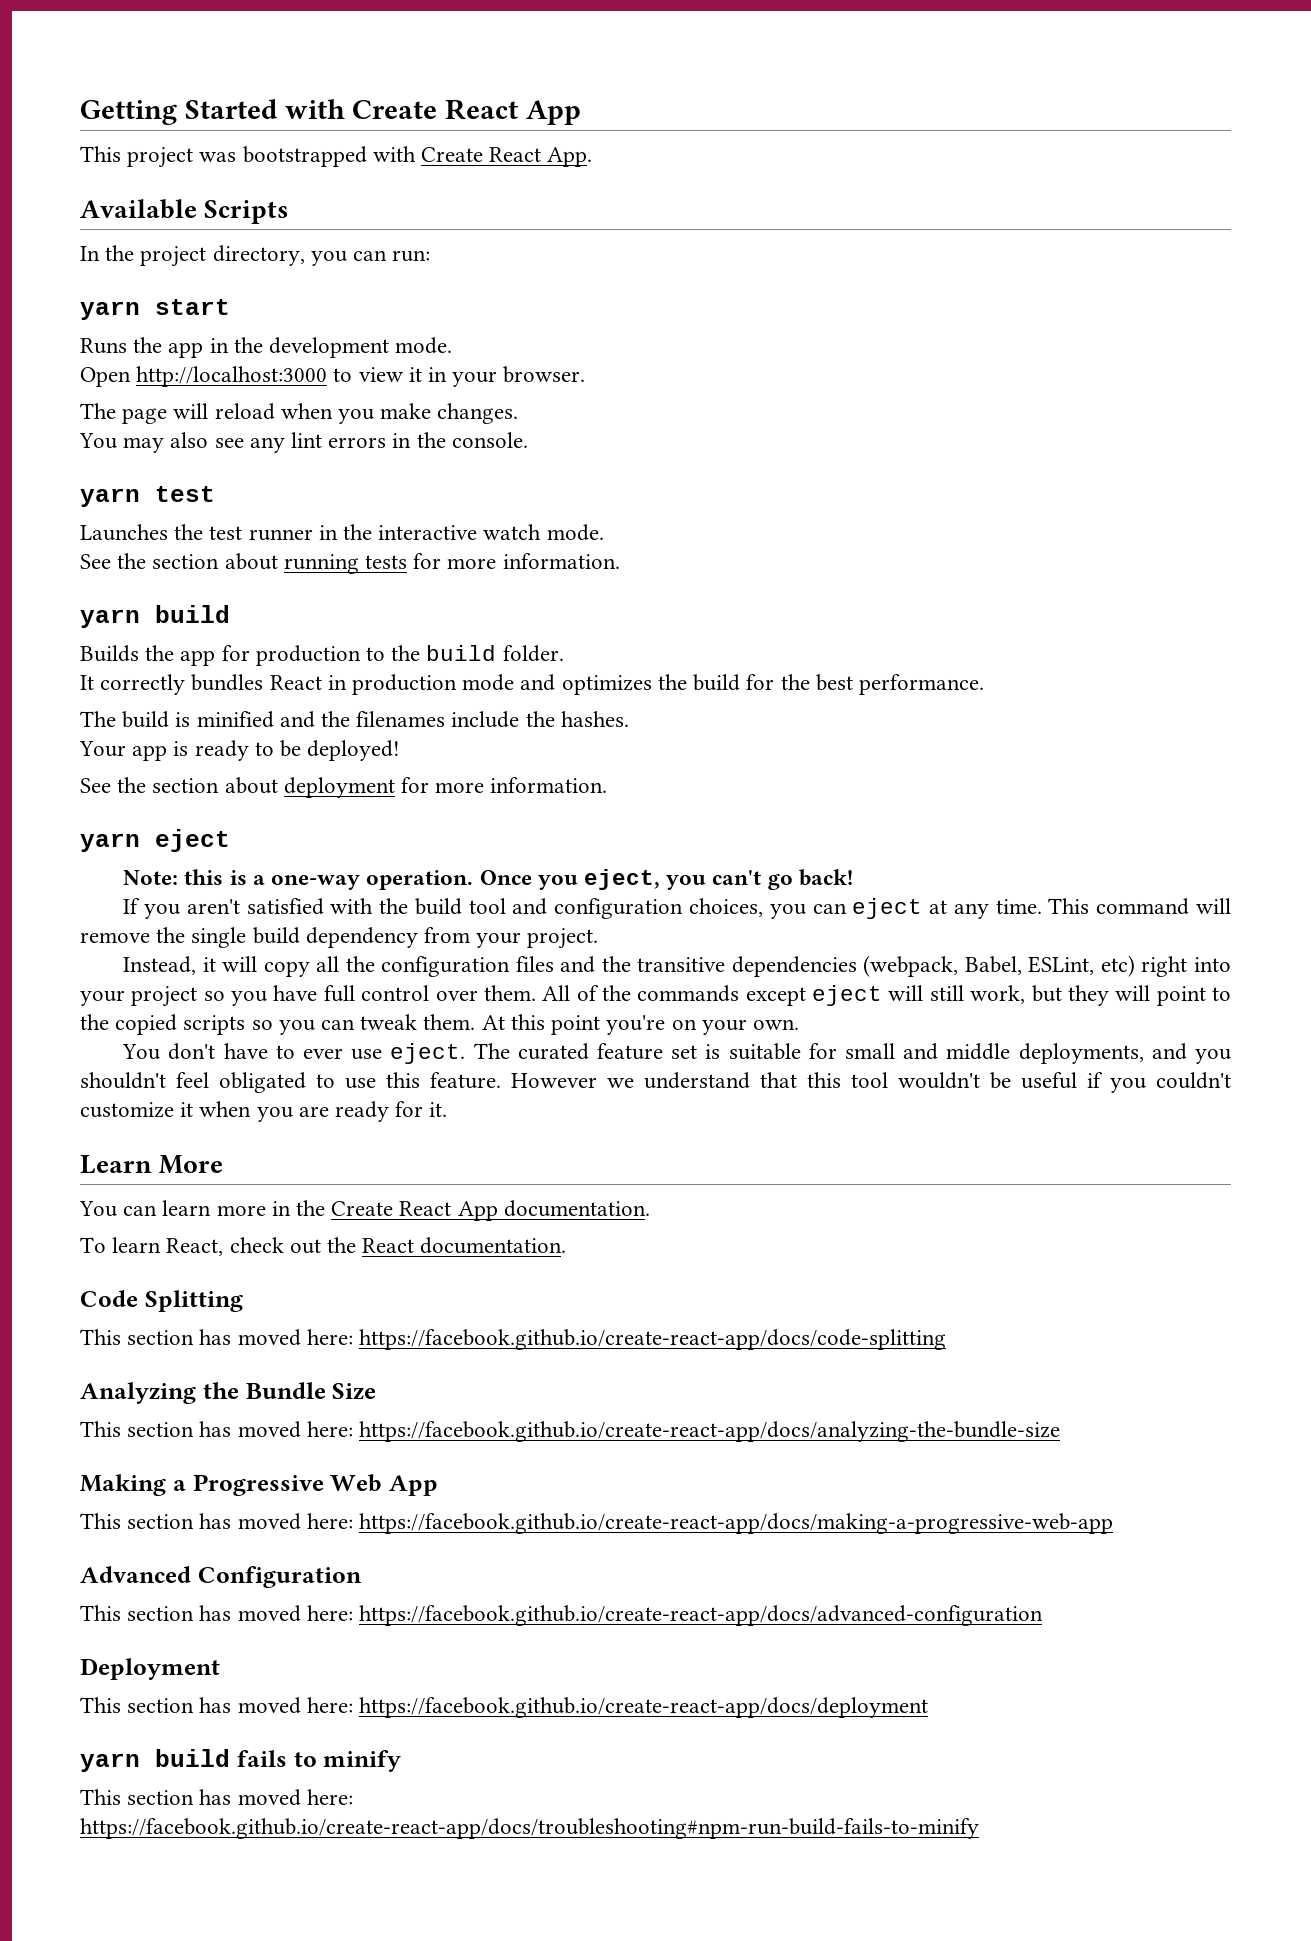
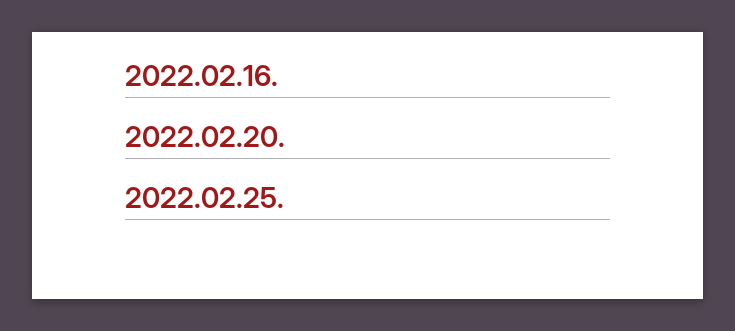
- Getting Started with Create React App
- This project was bootstrapped with Create React App.
- Available Scripts
- In the project directory, you can run:
- yarn start
- Runs the app in the development mode.
- Open http://localhost:3000 to view it in your browser.
- The page will reload when you make changes.
- You may also see any lint errors in the console.
- yarn test
- Launches the test runner in the interactive watch mode.
- See the section about running tests for more information.
- yarn build
- Builds the app for production to the build folder.
- It correctly bundles React in production mode and optimizes the build for the best performance.
- The build is minified and the filenames include the hashes.
- Your app is ready to be deployed!
- See the section about deployment for more information.
- yarn eject
- Note: this is a one-way operation. Once you eject, you can't go back!
- If you aren't satisfied with the build tool and configuration choices, you can eject at any time. This command will remove the single build dependency from your project.
- Instead, it will copy all the configuration files and the transitive dependencies (webpack, Babel, ESLint, etc) right into your project so you have full control over them. All of the commands except eject will still work, but they will point to the copied scripts so you can tweak them. At this point you're on your own.
- You don't have to ever use eject. The curated feature set is suitable for small and middle deployments, and you shouldn't feel obligated to use this feature. However we understand that this tool wouldn't be useful if you couldn't customize it when you are ready for it.
- Learn More
- You can learn more in the Create React App documentation.
- To learn React, check out the React documentation.
- Code Splitting
- This section has moved here: https://facebook.github.io/create-react-app/docs/code-splitting
- Analyzing the Bundle Size
- This section has moved here: https://facebook.github.io/create-react-app/docs/analyzing-the-bundle-size
- Making a Progressive Web App
- This section has moved here: https://facebook.github.io/create-react-app/docs/making-a-progressive-web-app
- Advanced Configuration
- This section has moved here: https://facebook.github.io/create-react-app/docs/advanced-configuration
- Deployment
- This section has moved here: https://facebook.github.io/create-react-app/docs/deployment
- yarn build fails to minify
- This section has moved here: https://facebook.github.io/create-react-app/docs/troubleshooting#npm-run-build-fails-to-minify
+ 2022.02.16.
+ 2022.02.20.
+ 2022.02.25.

